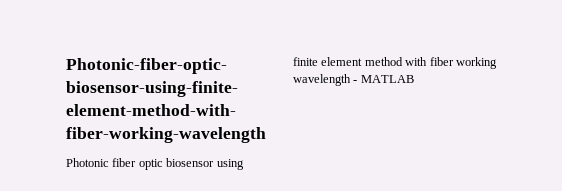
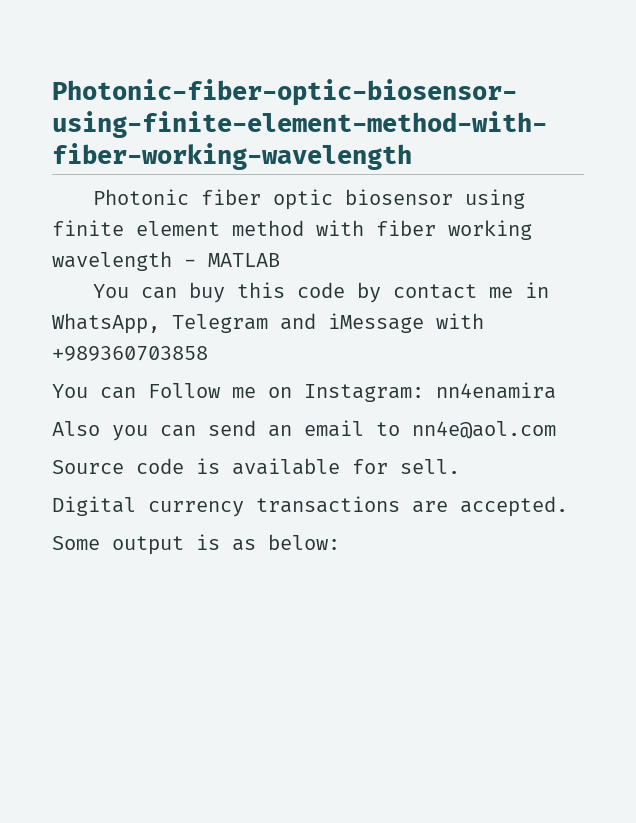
+ You can buy this code by contact me in WhatsApp, Telegram and iMessage with +989360703858
+ You can Follow me on Instagram: nn4enamira
+ Also you can send an email to nn4e@aol.com
+ Source code is available for sell.
+ Digital currency transactions are accepted.
+ Some output is as below:

